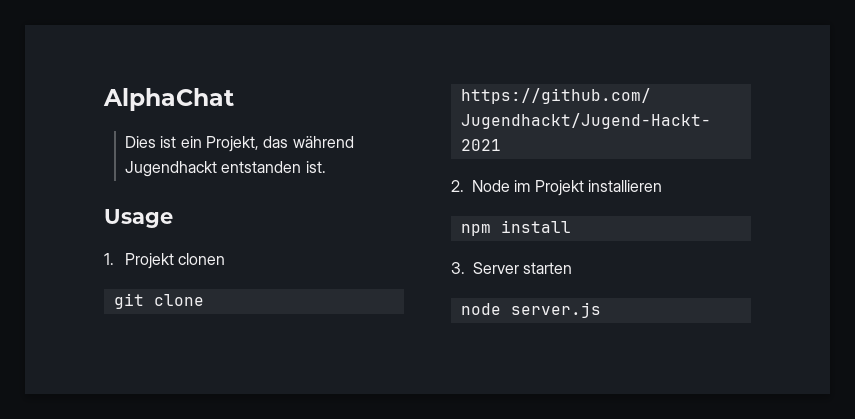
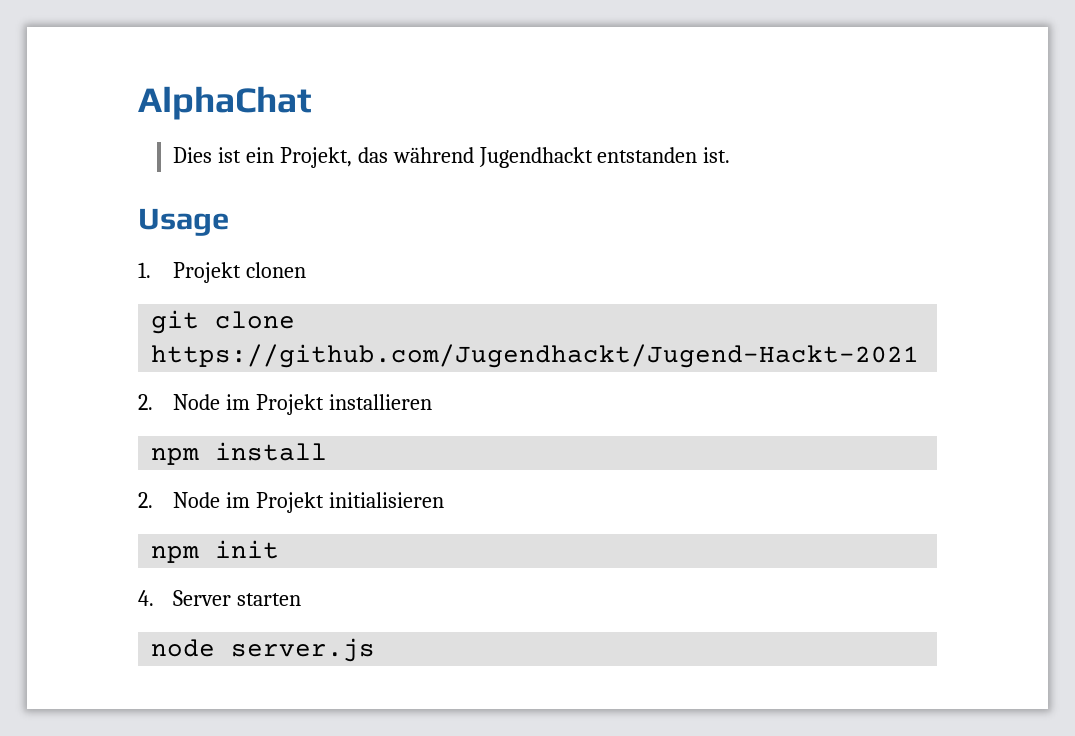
- 3. Server starten
+ 2. Node im Projekt initialisieren
+ npm init
+ 4. Server starten

